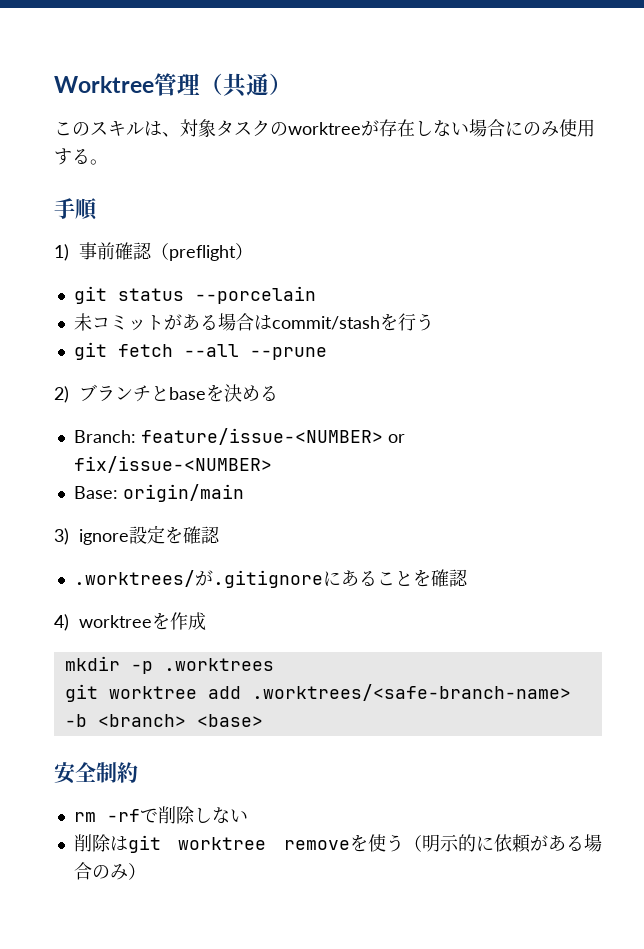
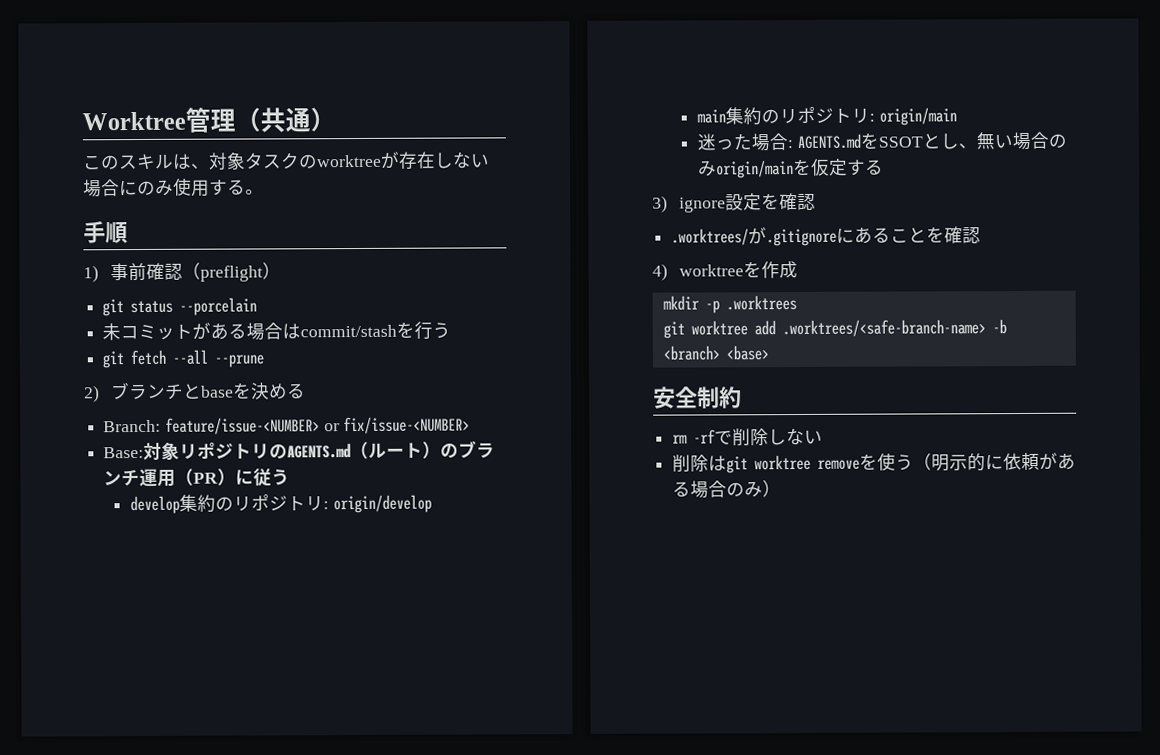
- Base: origin/main
+ Base:対象リポジトリのAGENTS.md（ルート）のブランチ運用（PR）に従う
+ develop集約のリポジトリ: origin/develop
+ main集約のリポジトリ: origin/main
+ 迷った場合: AGENTS.mdをSSOTとし、無い場合のみorigin/mainを仮定する

